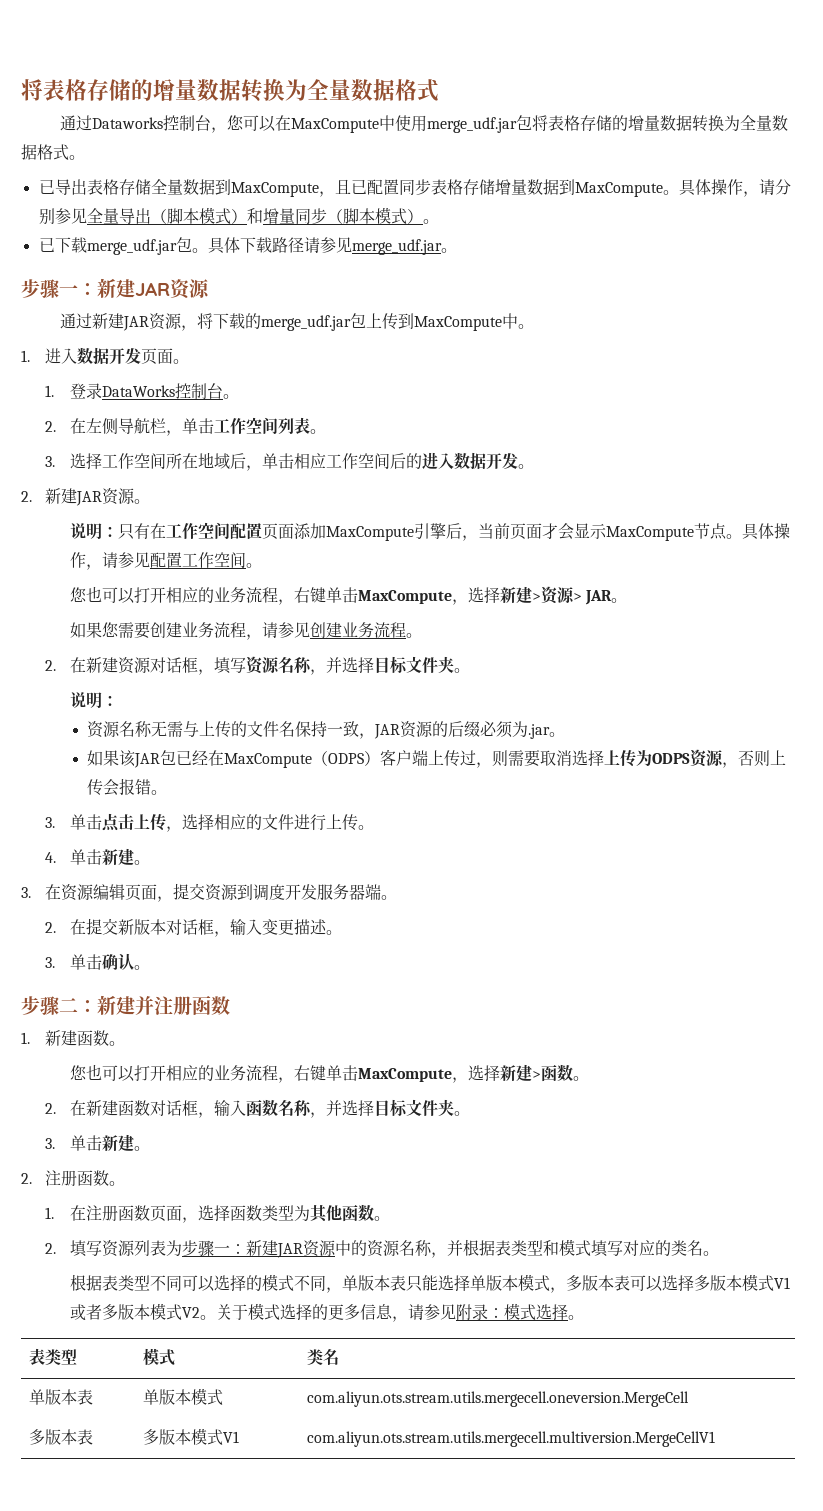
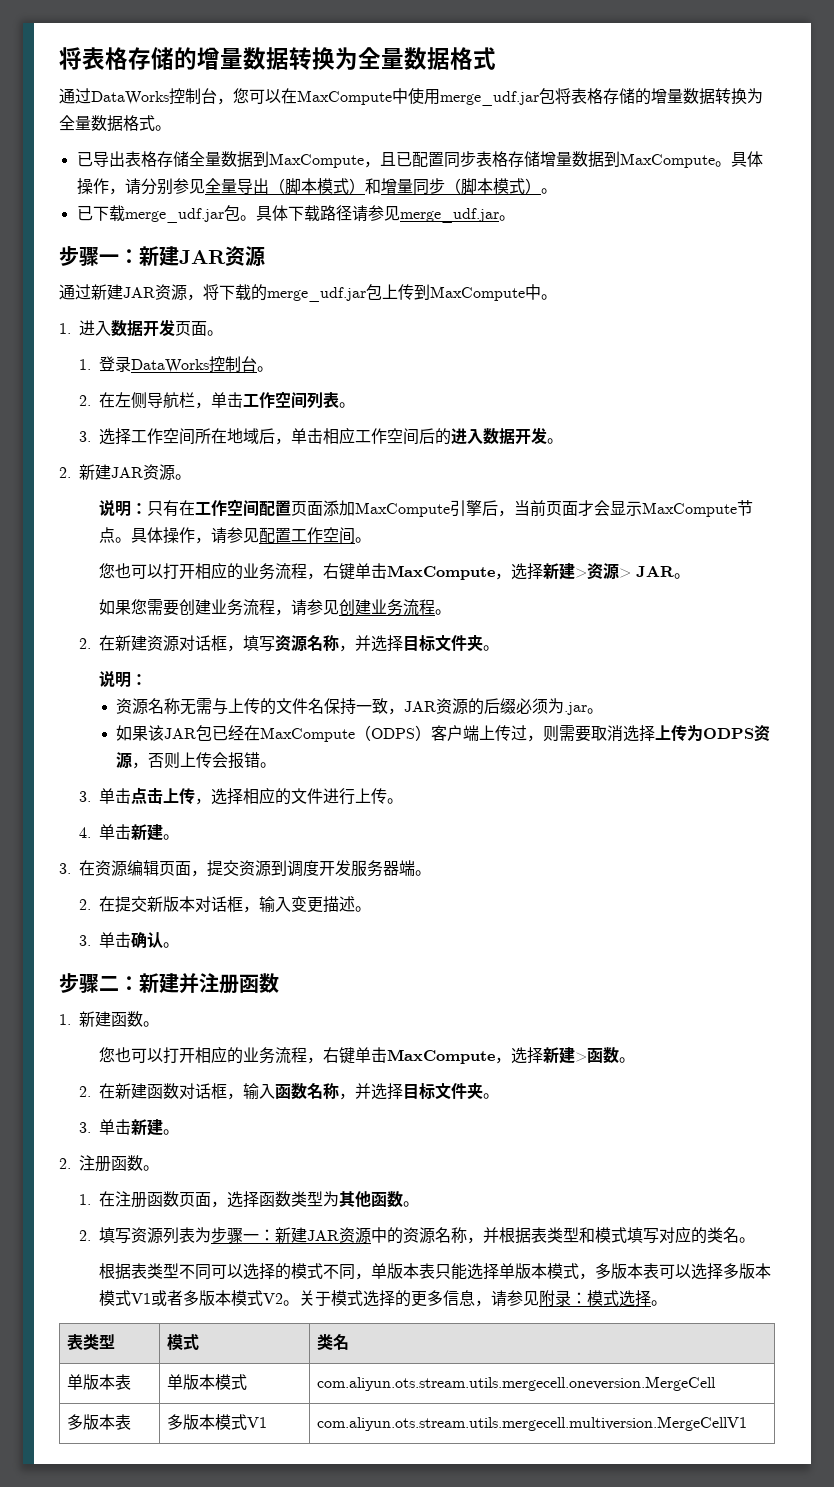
- 通过Dataworks控制台，您可以在MaxCompute中使用merge_udf.jar包将表格存储的增量数据转换为全量数据格式。
+ 通过DataWorks控制台，您可以在MaxCompute中使用merge_udf.jar包将表格存储的增量数据转换为全量数据格式。

